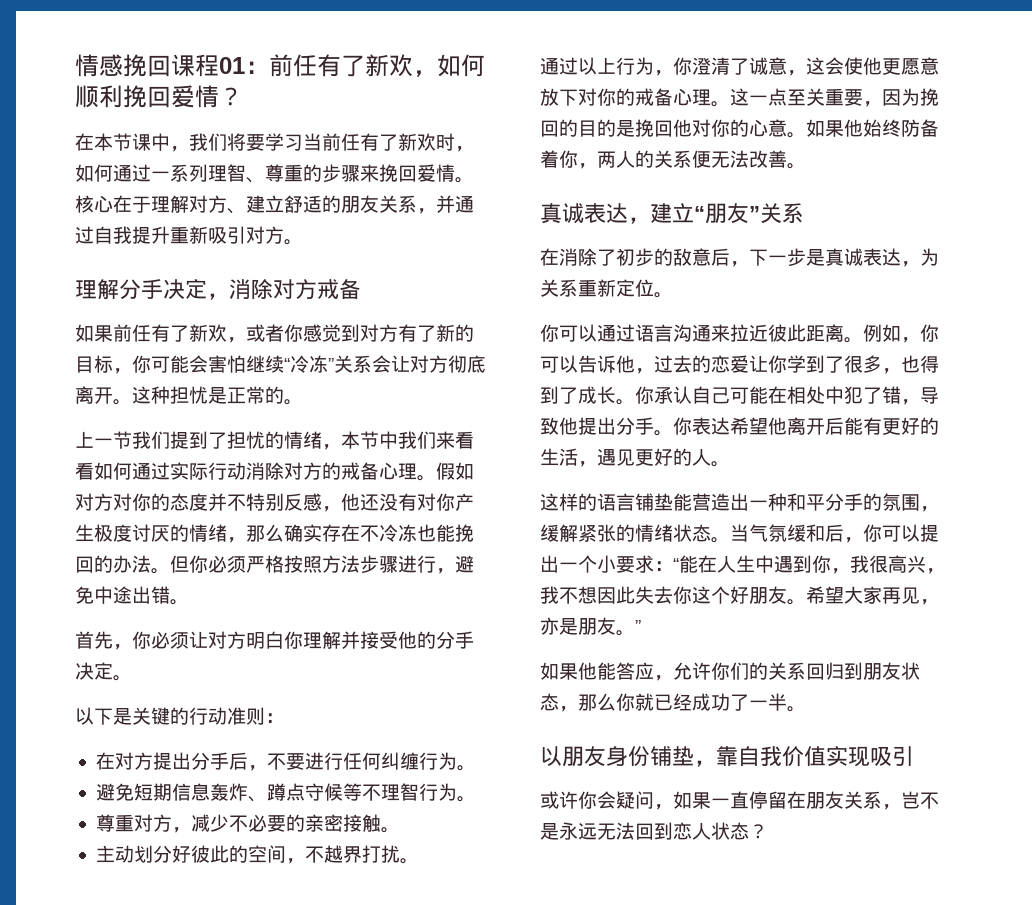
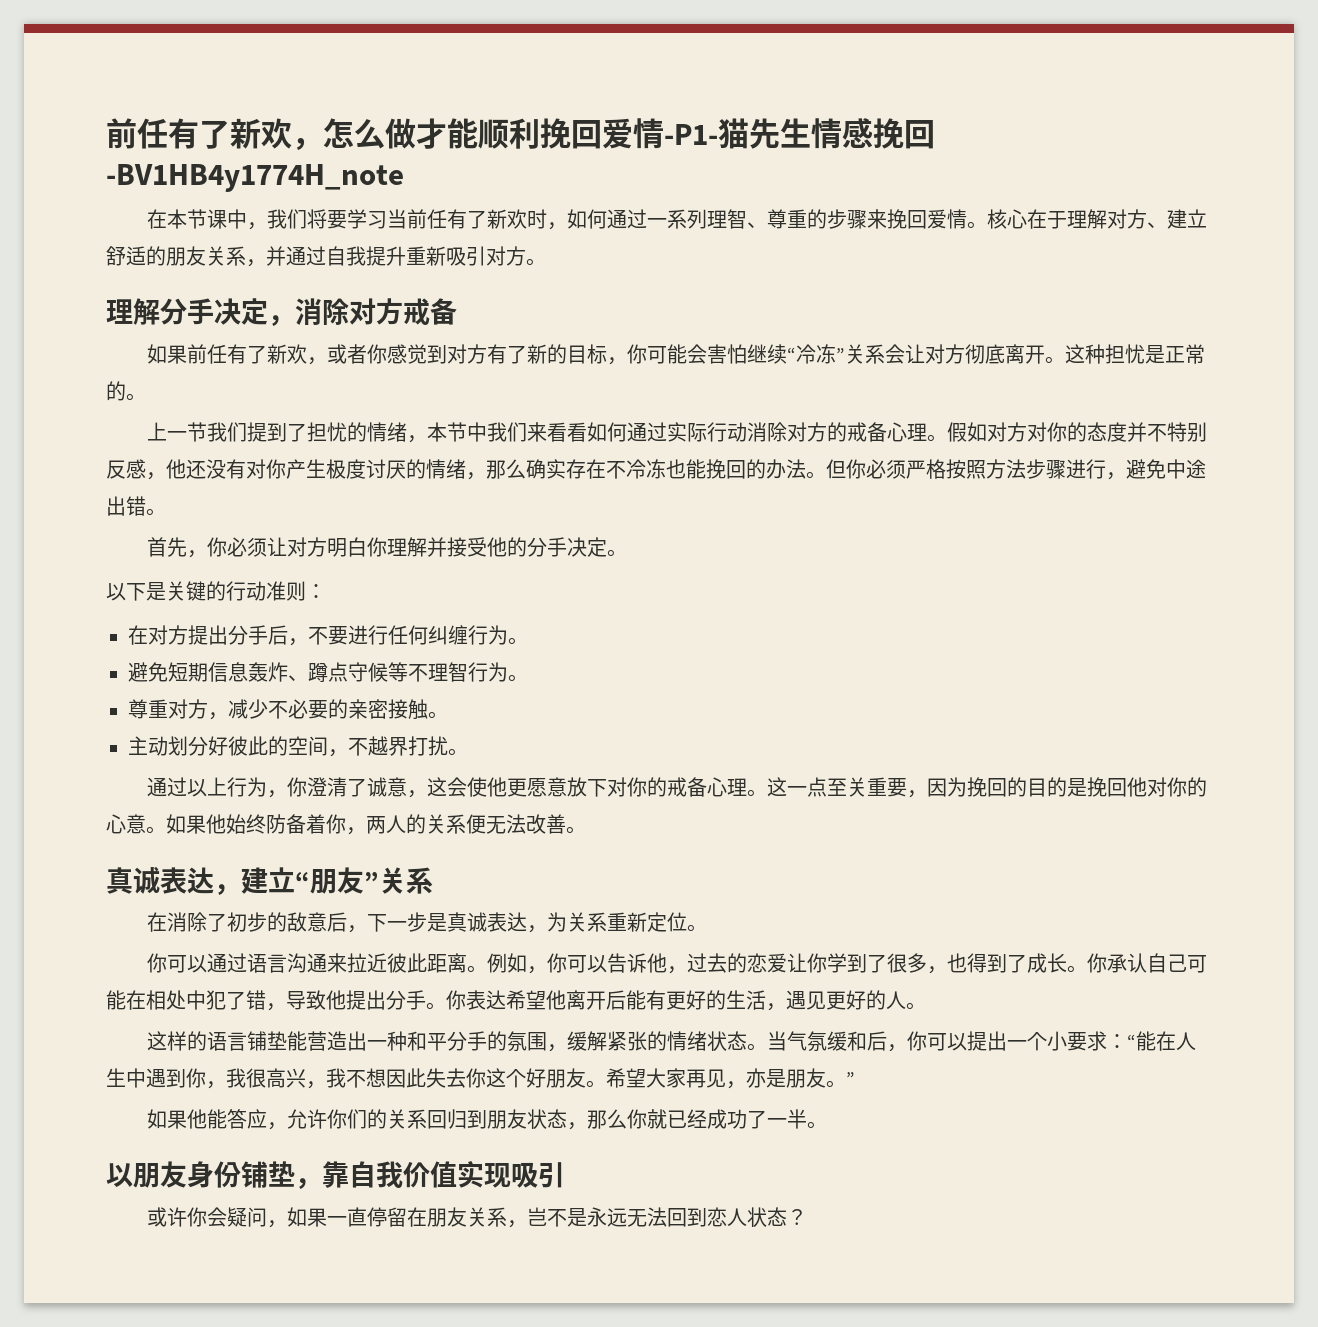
- 情感挽回课程01：前任有了新欢，如何顺利挽回爱情？
+ 前任有了新欢，怎么做才能顺利挽回爱情-P1-猫先生情感挽回-BV1HB4y1774H_note

